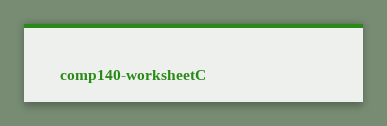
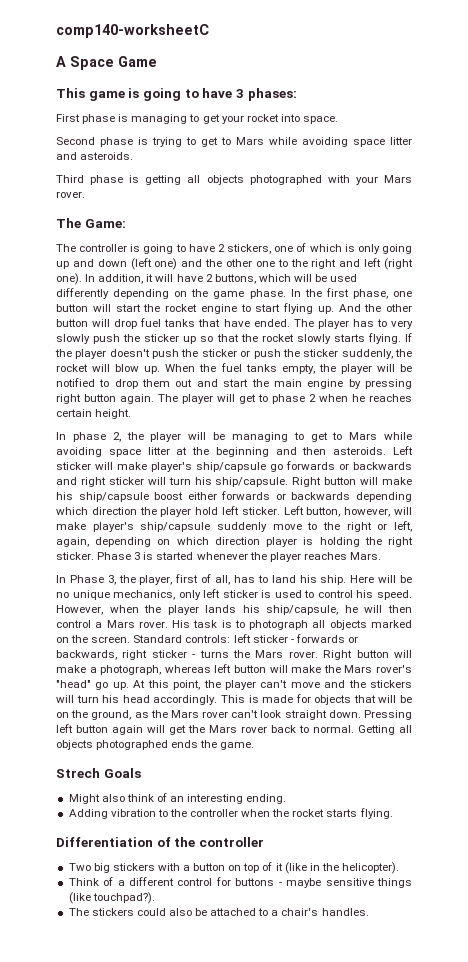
+ A Space Game
+ This game is going to have 3 phases:
+ First phase is managing to get your rocket into space.
+ Second phase is trying to get to Mars while avoiding space litter and asteroids.
+ Third phase is getting all objects photographed with your Mars rover.
+ The Game:
+ The controller is going to have 2 stickers, one of which is only going up and down (left one) and the other one to the right and left (right one). In addition, it will have 2 buttons, which will be used differently depending on the game phase. In the first phase, one button will start the rocket engine to start flying up. And the other button will drop fuel tanks that have ended. The player has to very slowly push the sticker up so that the rocket slowly starts flying. If the player doesn't push the sticker or push the sticker suddenly, the rocket will blow up. When the fuel tanks empty, the player will be notified to drop them out and start the main engine by pressing right button again. The player will get to phase 2 when he reaches certain height.
+ In phase 2, the player will be managing to get to Mars while avoiding space litter at the beginning and then asteroids. Left sticker will make player's ship/capsule go forwards or backwards and right sticker will turn his ship/capsule. Right button will make his ship/capsule boost either forwards or backwards depending which direction the player hold left sticker. Left button, however, will make player's ship/capsule suddenly move to the right or left, again, depending on which direction player is holding the right sticker. Phase 3 is started whenever the player reaches Mars.
+ In Phase 3, the player, first of all, has to land his ship. Here will be no unique mechanics, only left sticker is used to control his speed. However, when the player lands his ship/capsule, he will then control a Mars rover. His task is to photograph all objects marked on the screen. Standard controls: left sticker - forwards or backwards, right sticker - turns the Mars rover. Right button will make a photograph, whereas left button will make the Mars rover's "head" go up. At this point, the player can't move and the stickers will turn his head accordingly. This is made for objects that will be on the ground, as the Mars rover can't look straight down. Pressing left button again will get the Mars rover back to normal. Getting all objects photographed ends the game.
+ Strech Goals
+ Might also think of an interesting ending.
+ Adding vibration to the controller when the rocket starts flying.
+ Differentiation of the controller
+ Two big stickers with a button on top of it (like in the helicopter).
+ Think of a different control for buttons - maybe sensitive things (like touchpad?).
+ The stickers could also be attached to a chair's handles.

